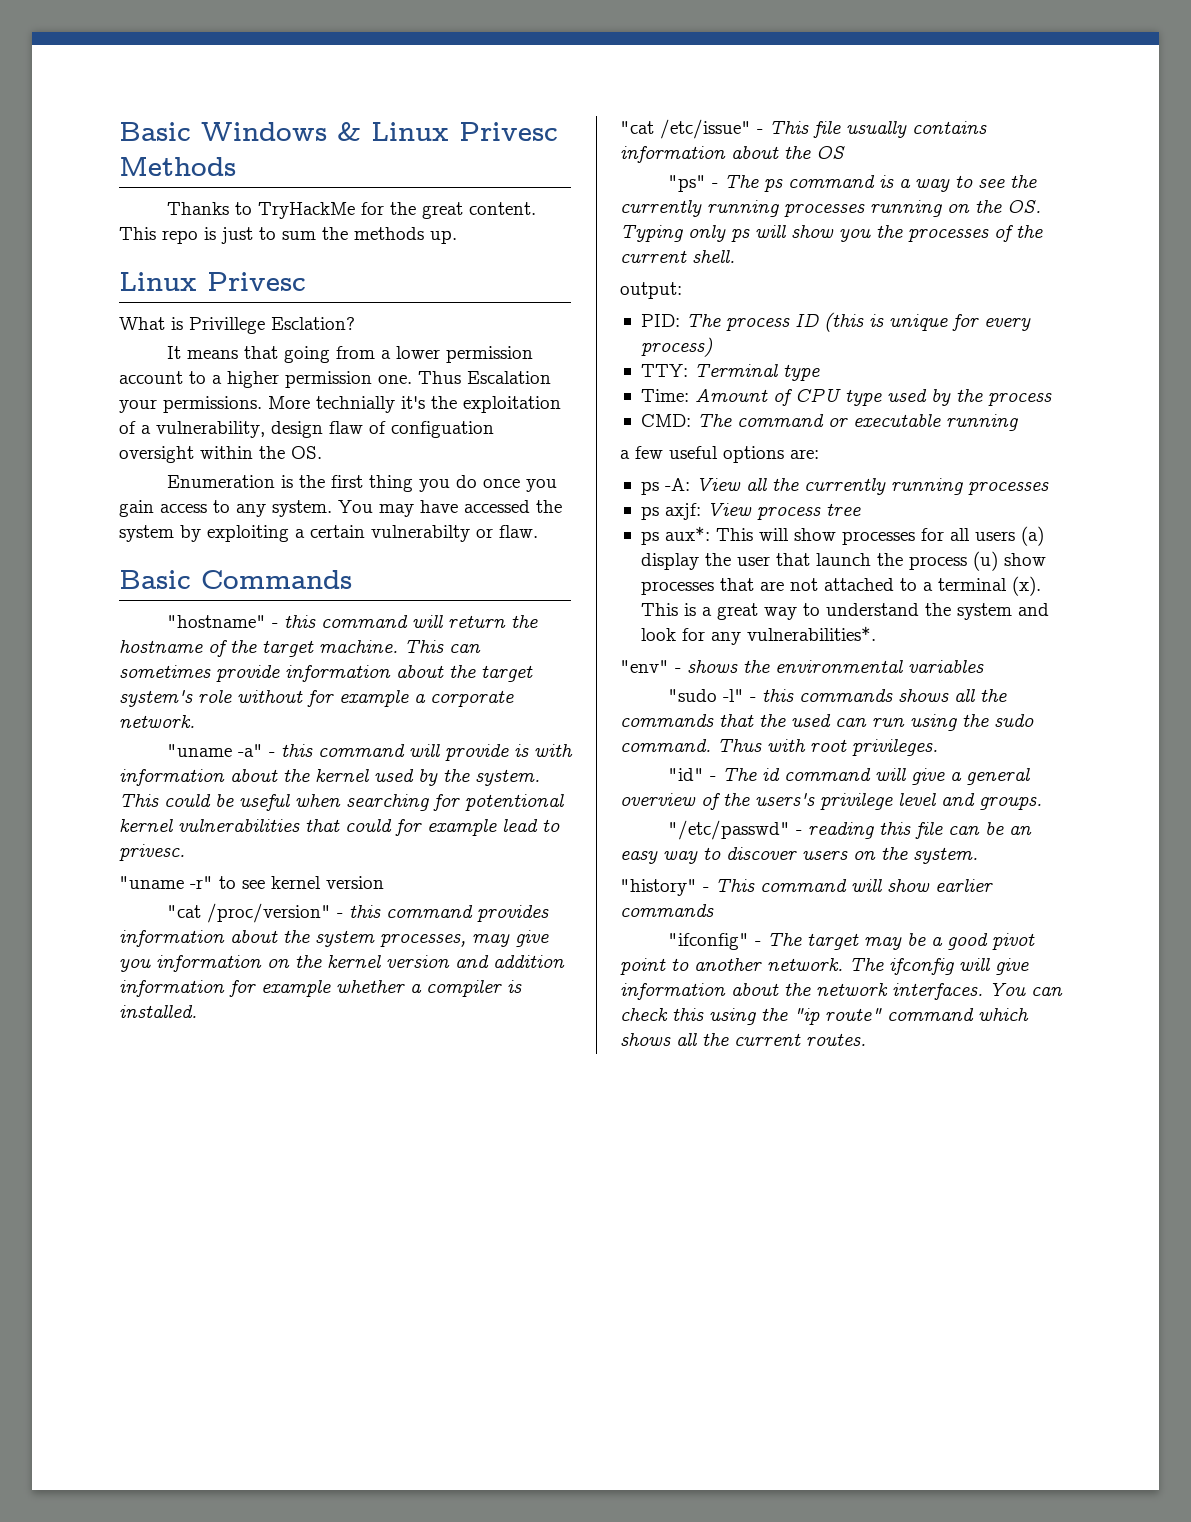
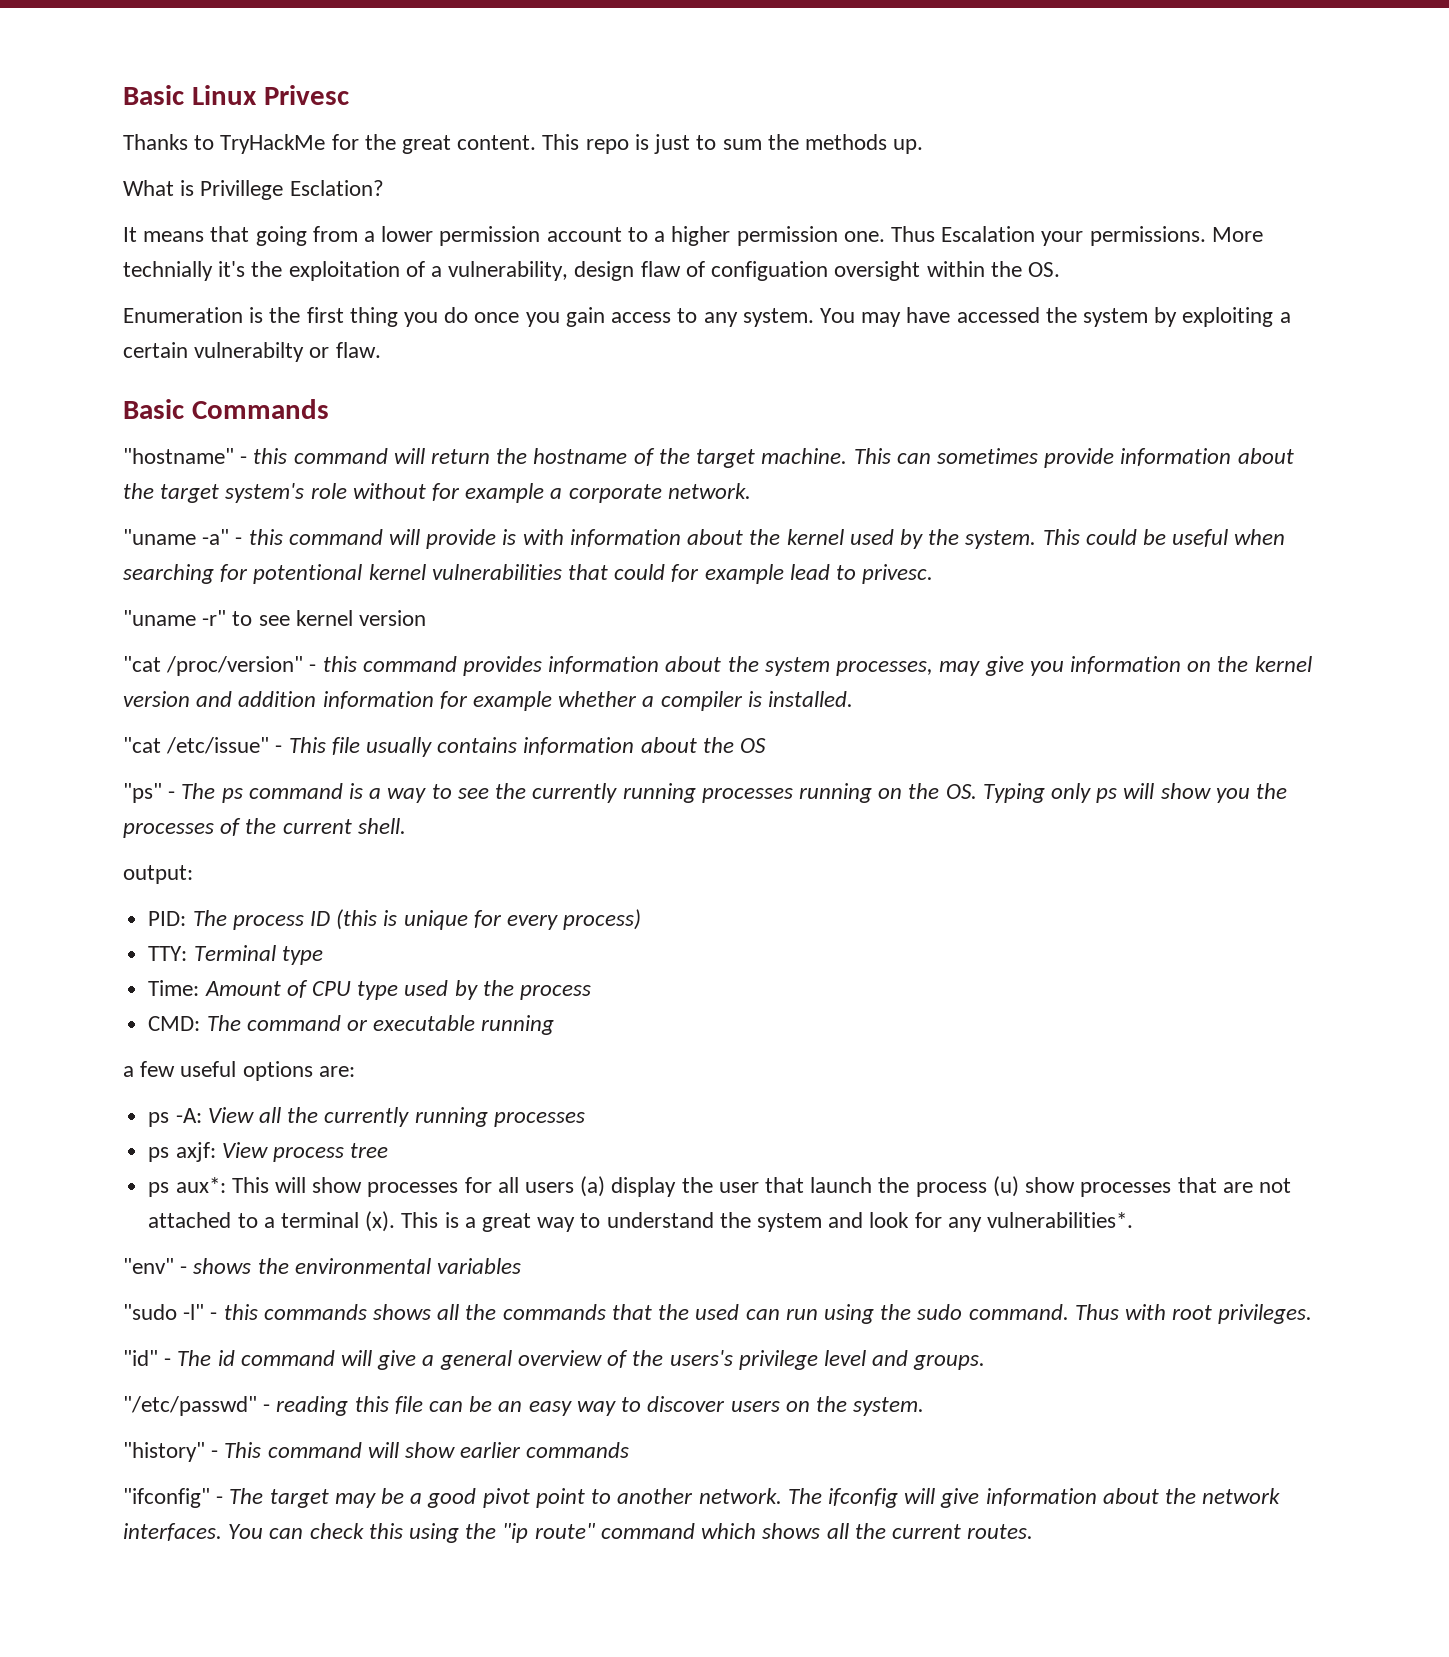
- Basic Windows & Linux Privesc Methods
+ Basic Linux Privesc
  This repo is just to sum the methods up.
- Linux Privesc

